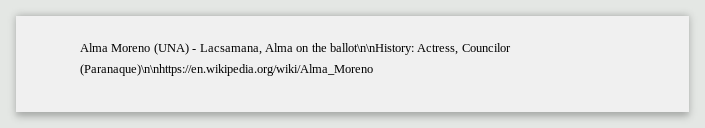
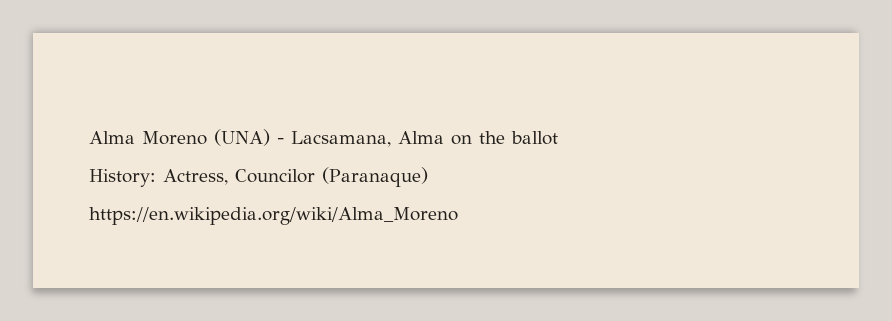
- Alma Moreno (UNA) - Lacsamana, Alma on the ballot\n\nHistory: Actress, Councilor (Paranaque)\n\nhttps://en.wikipedia.org/wiki/Alma_Moreno
+ Alma Moreno (UNA) - Lacsamana, Alma on the ballot
+ History: Actress, Councilor (Paranaque)
+ https://en.wikipedia.org/wiki/Alma_Moreno

